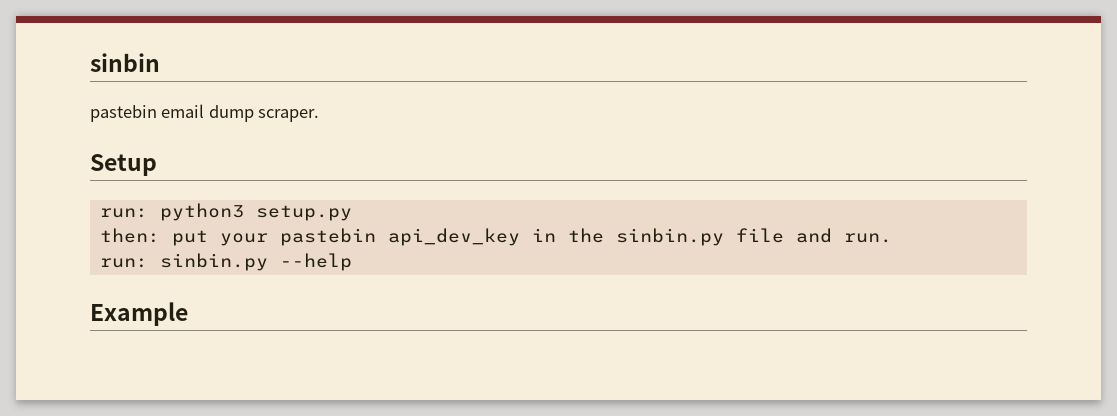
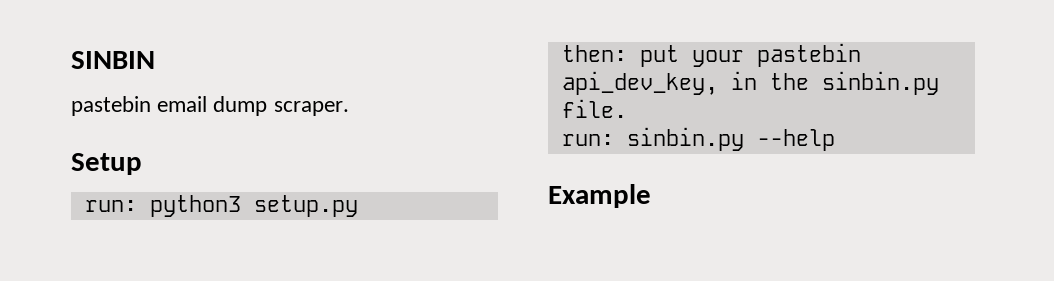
- sinbin
+ SINBIN
- then: put your pastebin api_dev_key in the sinbin.py file and run.
+ then: put your pastebin api_dev_key, in the sinbin.py file.

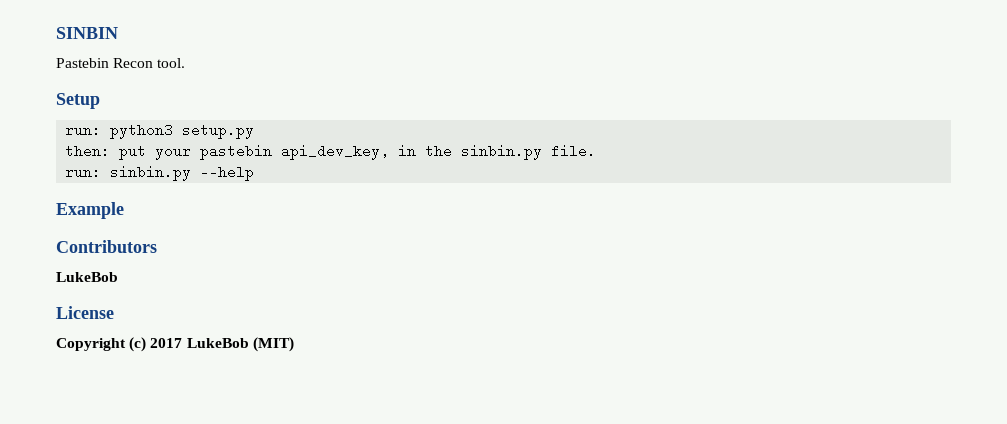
- pastebin email dump scraper.
+ Pastebin Recon tool.
+ Contributors
+ LukeBob
+ License
+ Copyright (c) 2017 LukeBob (MIT)

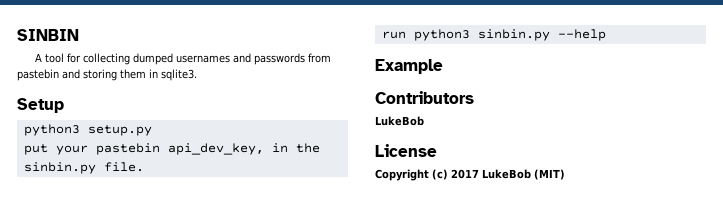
- Pastebin Recon tool.
+ A tool for collecting dumped usernames and passwords from pastebin and storing them in sqlite3.
- run: python3 setup.py
+ python3 setup.py
- then: put your pastebin api_dev_key, in the sinbin.py file.
+ put your pastebin api_dev_key, in the sinbin.py file.
- run: sinbin.py --help
+ run python3 sinbin.py --help

